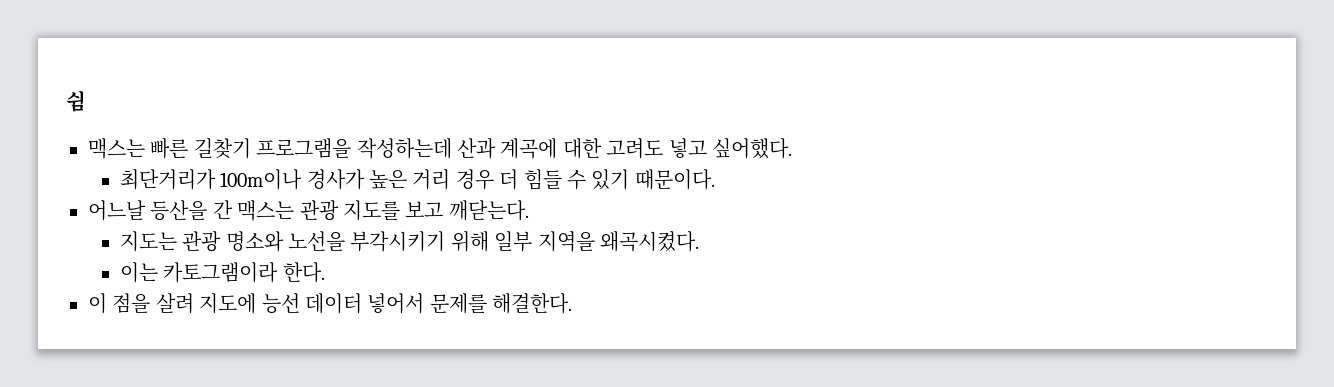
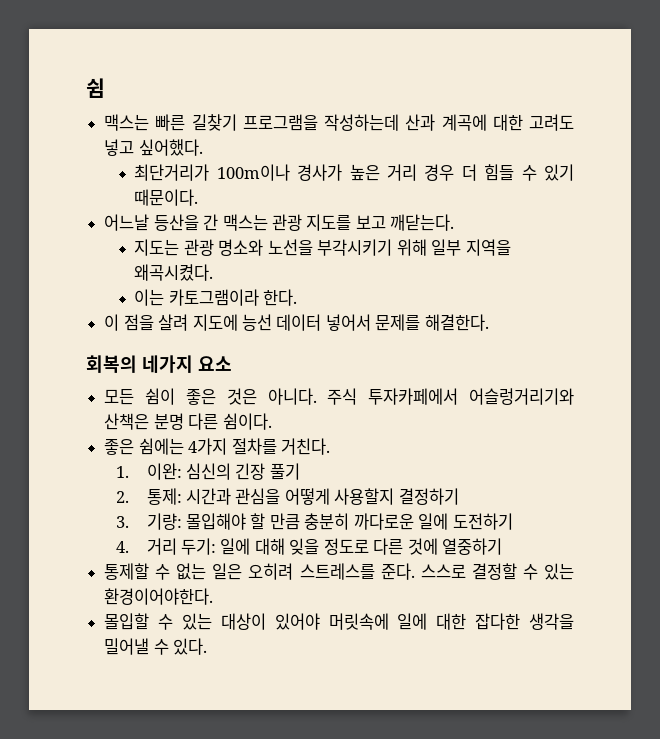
+ 회복의 네가지 요소
+ 모든 쉼이 좋은 것은 아니다. 주식 투자카페에서 어슬렁거리기와 산책은 분명 다른 쉼이다.
+ 좋은 쉼에는 4가지 절차를 거친다.
+ 1. 이완: 심신의 긴장 풀기
+ 2. 통제: 시간과 관심을 어떻게 사용할지 결정하기
+ 3. 기량: 몰입해야 할 만큼 충분히 까다로운 일에 도전하기
+ 4. 거리 두기: 일에 대해 잊을 정도로 다른 것에 열중하기
+ 통제할 수 없는 일은 오히려 스트레스를 준다. 스스로 결정할 수 있는 환경이어야한다.
+ 몰입할 수 있는 대상이 있어야 머릿속에 일에 대한 잡다한 생각을 밀어낼 수 있다.

